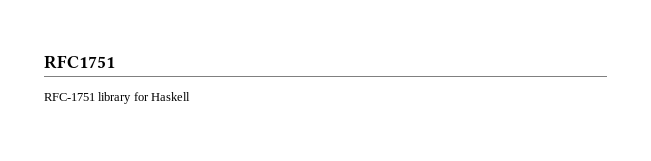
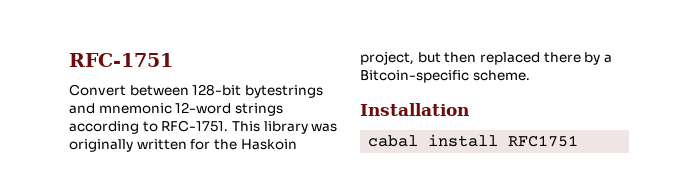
- RFC1751
- RFC-1751 library for Haskell
+ RFC-1751
+ Convert between 128-bit bytestrings and mnemonic 12-word strings according to RFC-1751. This library was originally written for the Haskoin project, but then replaced there by a Bitcoin-specific scheme.
+ Installation
+ cabal install RFC1751

